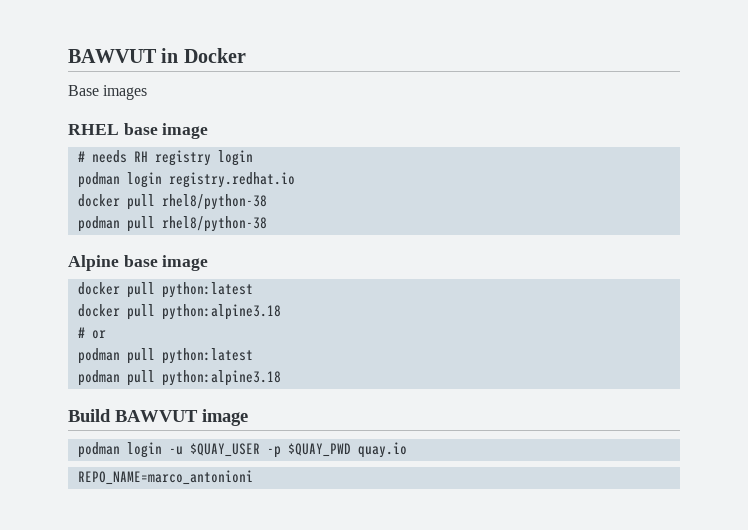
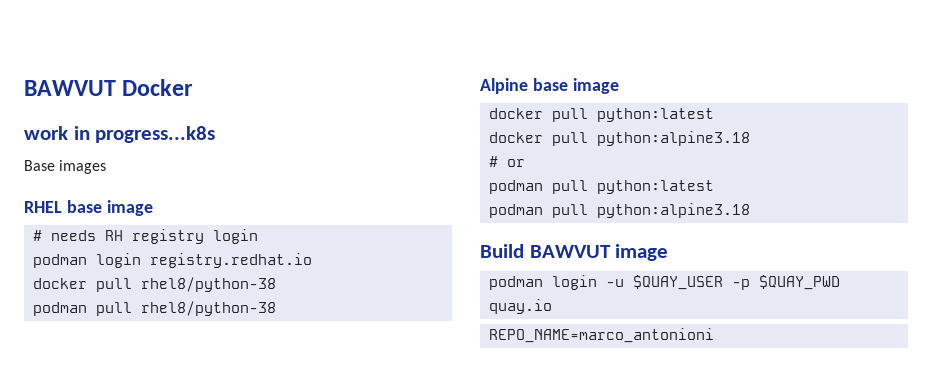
- BAWVUT in Docker
+ BAWVUT Docker
+ work in progress...k8s

